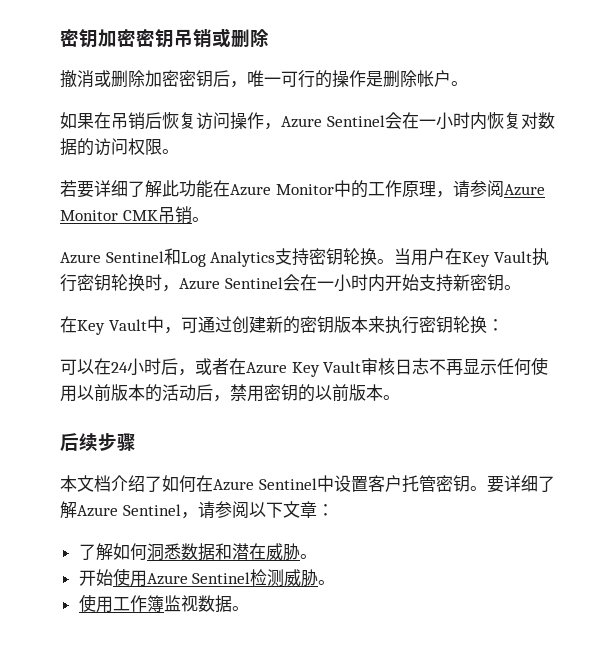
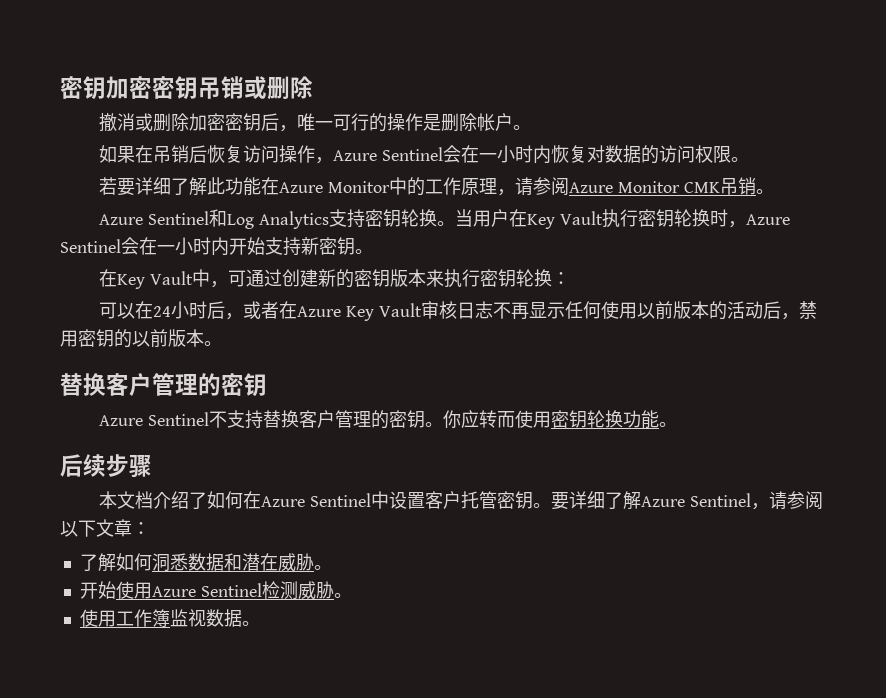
  可以在24小时后，或者在Azure Key Vault审核日志不再显示任何使用以前版本的活动后，禁用密钥的以前版本。
+ 替换客户管理的密钥
+ Azure Sentinel不支持替换客户管理的密钥。你应转而使用密钥轮换功能。

